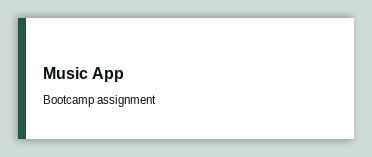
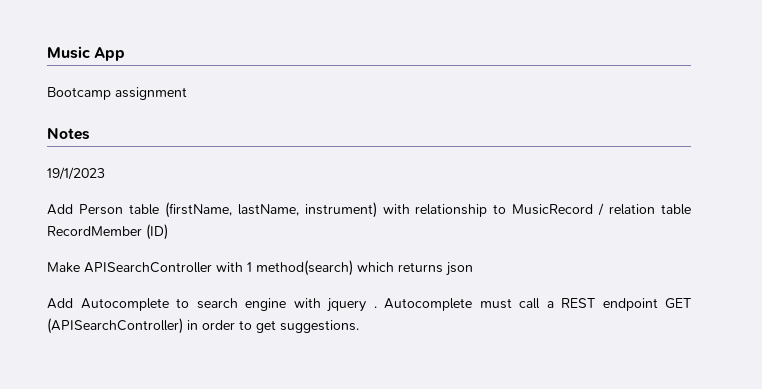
+ Notes
+ 19/1/2023
+ Add Person table (firstName, lastName, instrument) with relationship to MusicRecord / relation table RecordMember (ID)
+ Make APISearchController with 1 method(search) which returns json
+ Add Autocomplete to search engine with jquery . Autocomplete must call a REST endpoint GET (APISearchController) in order to get suggestions.

